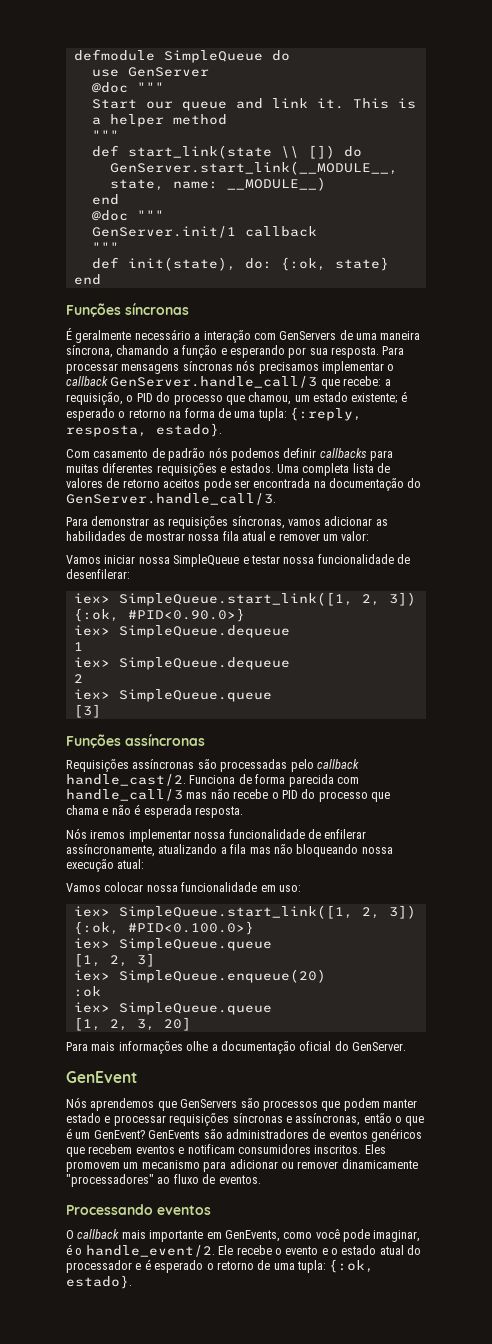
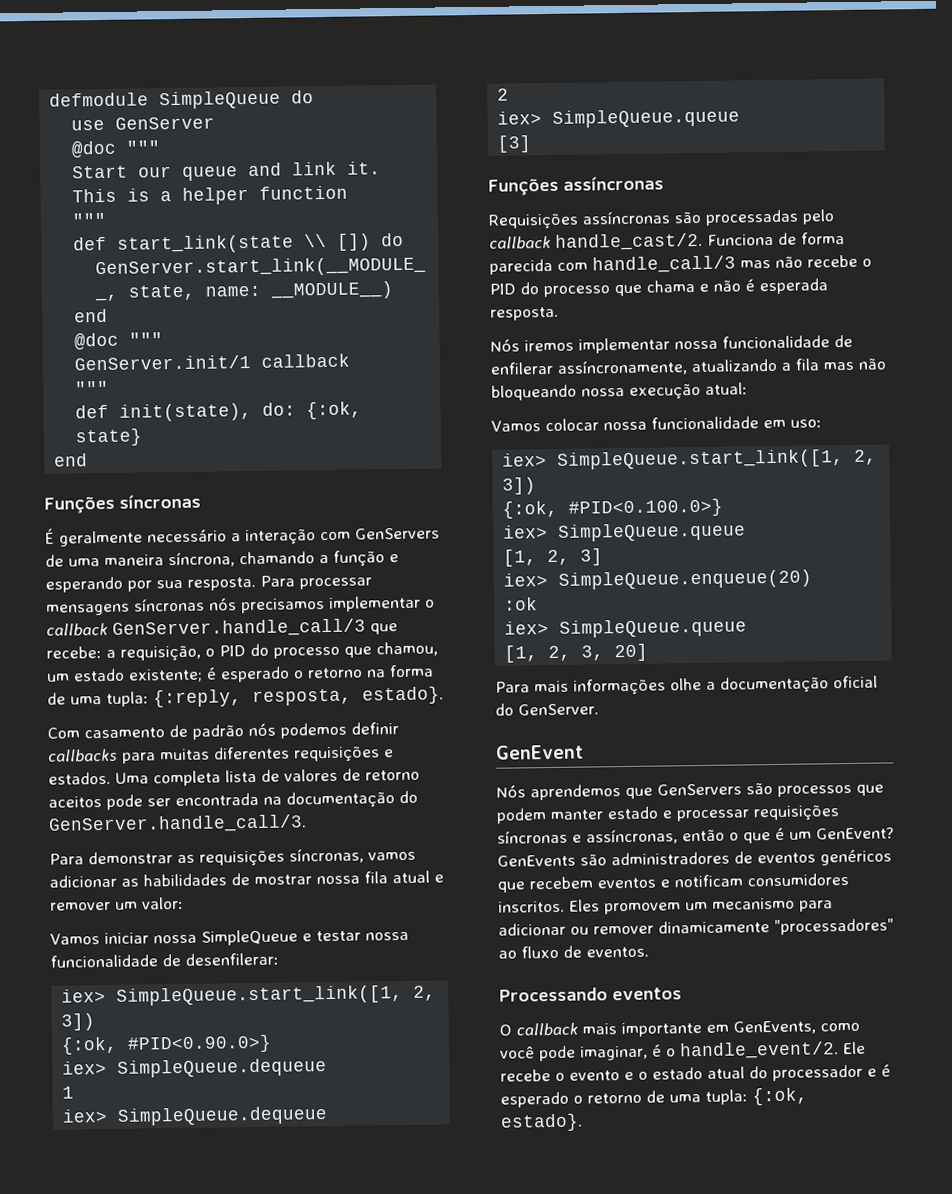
- This is a helper method
+ This is a helper function

